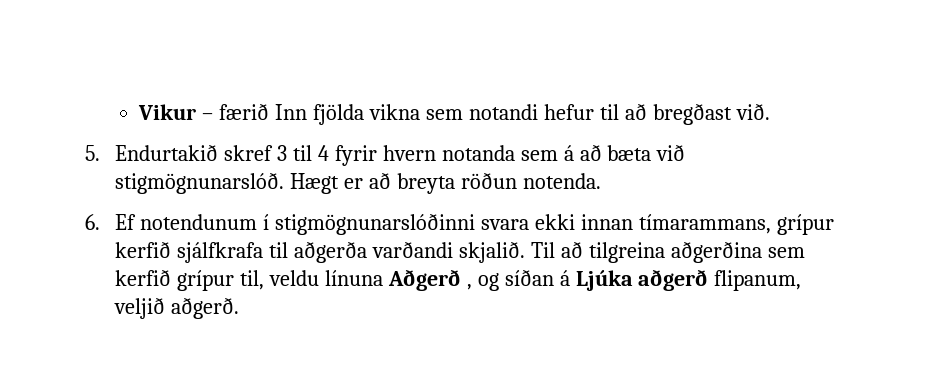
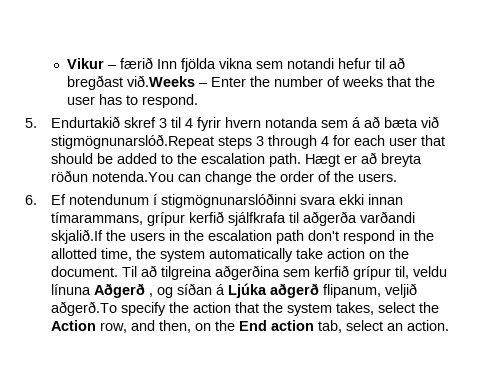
- Vikur – færið Inn fjölda vikna sem notandi hefur til að bregðast við.
+ Vikur – færið Inn fjölda vikna sem notandi hefur til að bregðast við.Weeks – Enter the number of weeks that the user has to respond.
- 5. Endurtakið skref 3 til 4 fyrir hvern notanda sem á að bæta við stigmögnunarslóð.
+ 5. Endurtakið skref 3 til 4 fyrir hvern notanda sem á að bæta við stigmögnunarslóð.Repeat steps 3 through 4 for each user that should be added to the escalation path.
- Hægt er að breyta röðun notenda.
+ Hægt er að breyta röðun notenda.You can change the order of the users.
- 6. Ef notendunum í stigmögnunarslóðinni svara ekki innan tímarammans, grípur kerfið sjálfkrafa til aðgerða varðandi skjalið.
+ 6. Ef notendunum í stigmögnunarslóðinni svara ekki innan tímarammans, grípur kerfið sjálfkrafa til aðgerða varðandi skjalið.If the users in the escalation path don't respond in the allotted time, the system automatically take action on the document.
- Til að tilgreina aðgerðina sem kerfið grípur til, veldu línuna Aðgerð , og síðan á Ljúka aðgerð flipanum, veljið aðgerð.
+ Til að tilgreina aðgerðina sem kerfið grípur til, veldu línuna Aðgerð , og síðan á Ljúka aðgerð flipanum, veljið aðgerð.To specify the action that the system takes, select the Action row, and then, on the End action tab, select an action.

